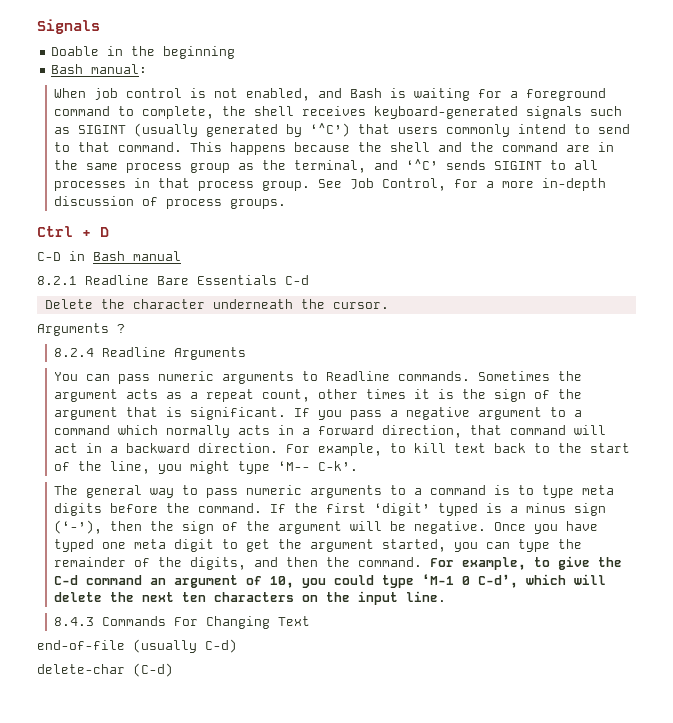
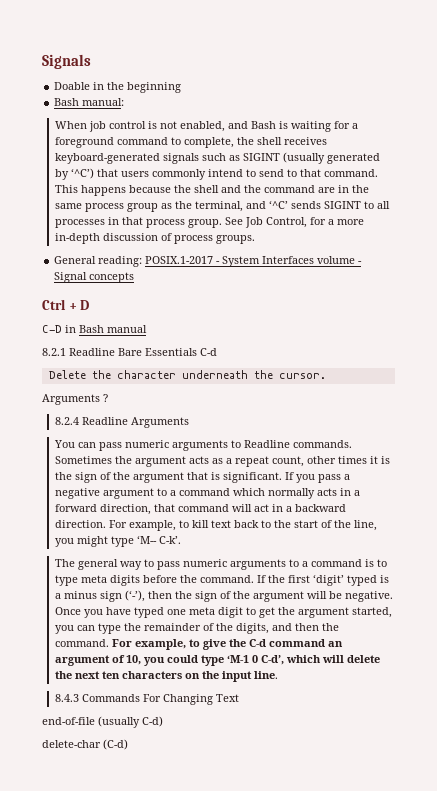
+ General reading: POSIX.1-2017 - System Interfaces volume - Signal concepts

